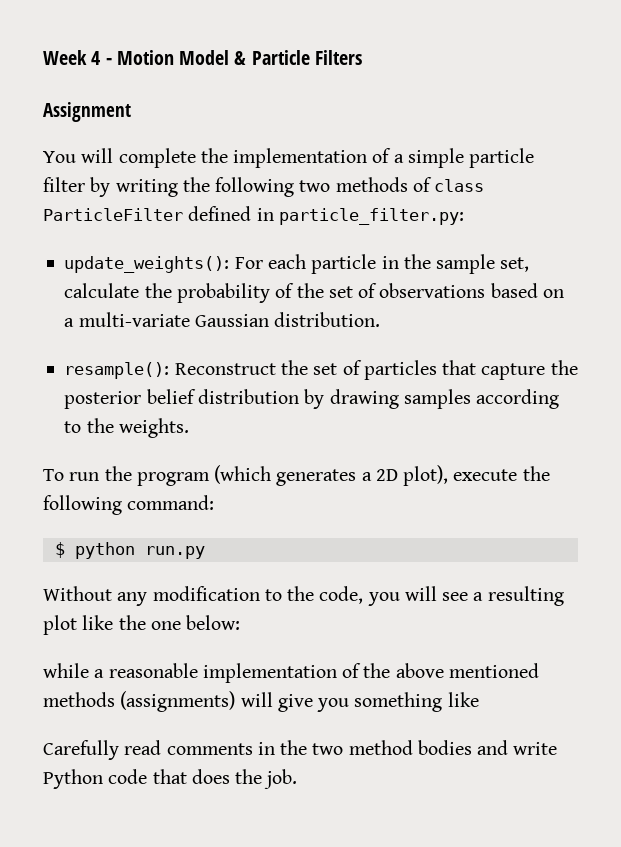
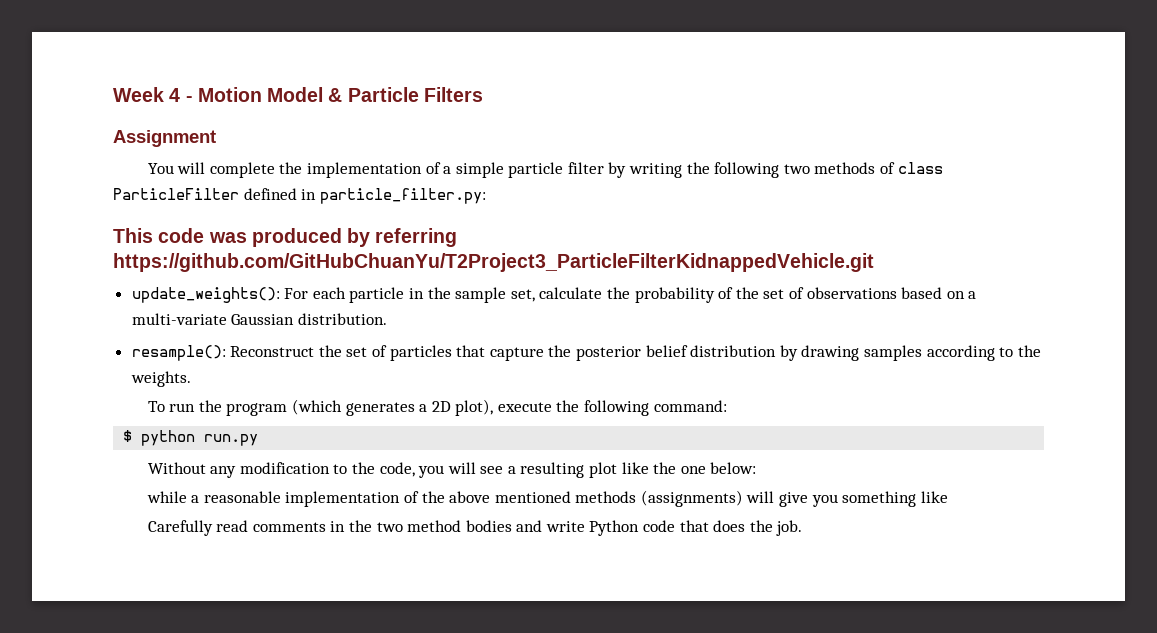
+ This code was produced by referring https://github.com/GitHubChuanYu/T2Project3_ParticleFilterKidnappedVehicle.git

